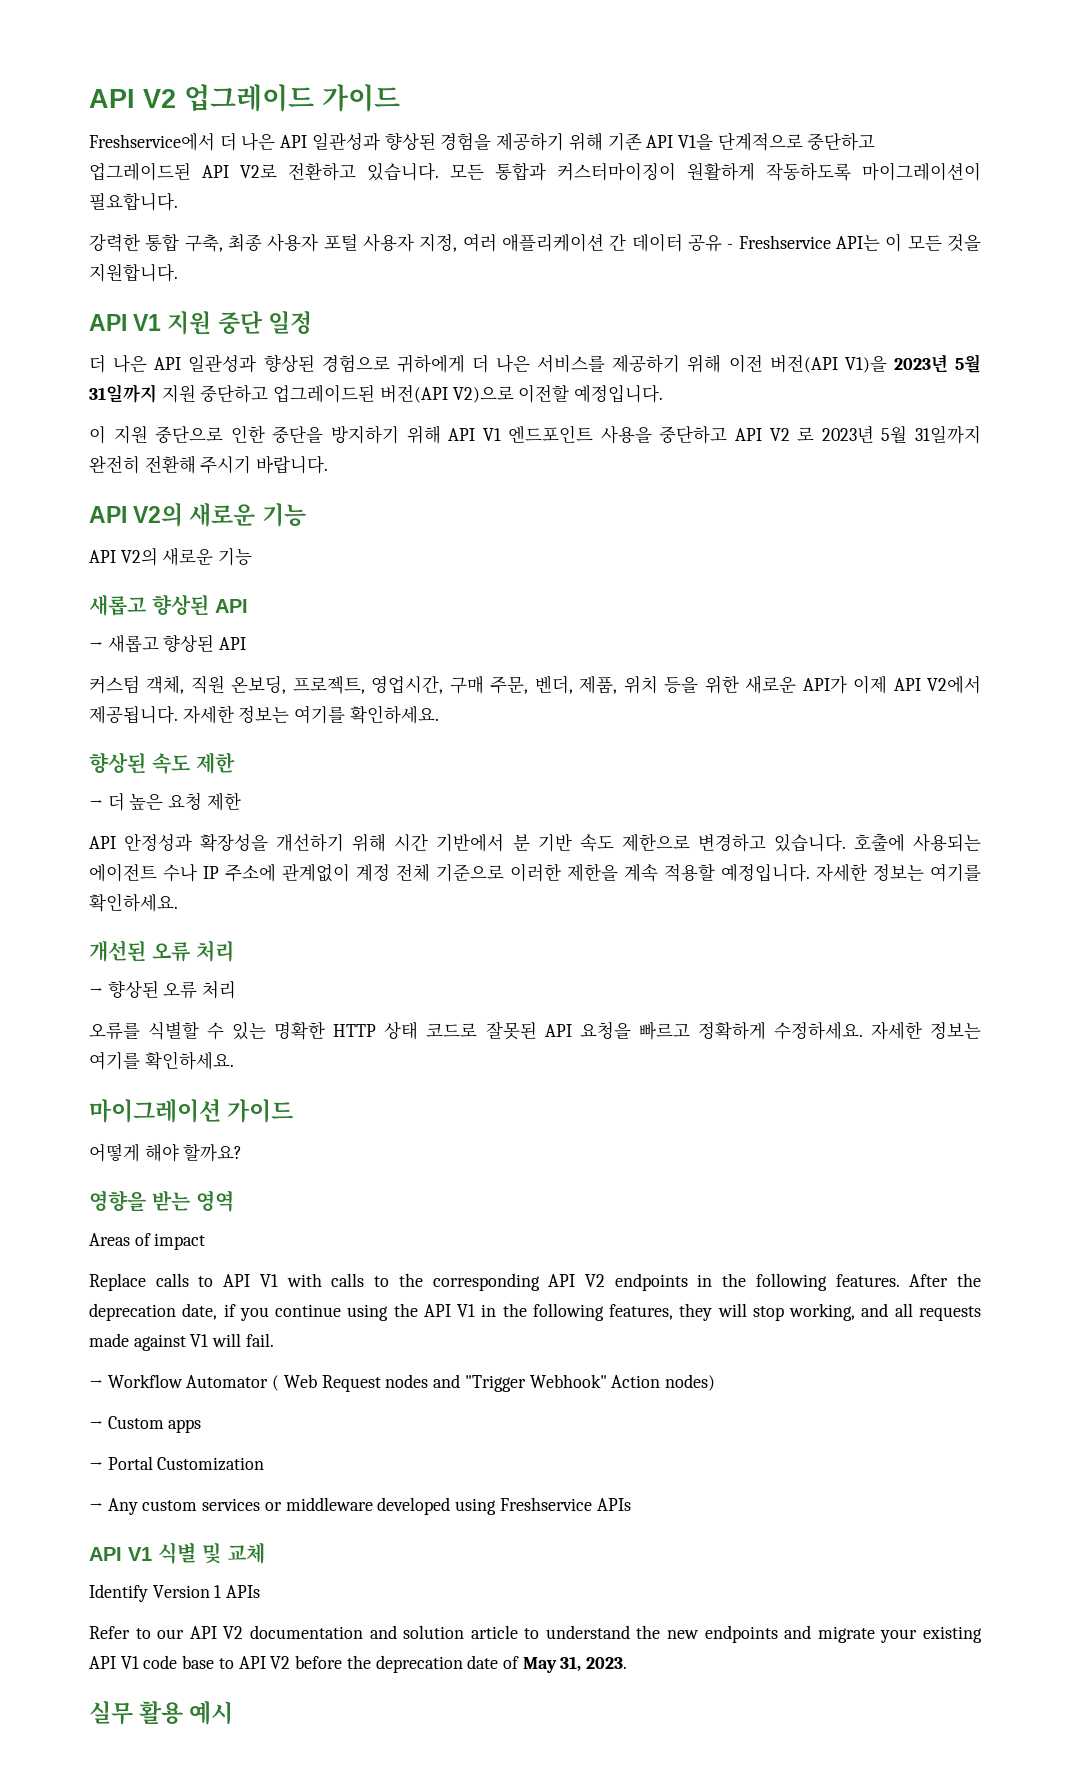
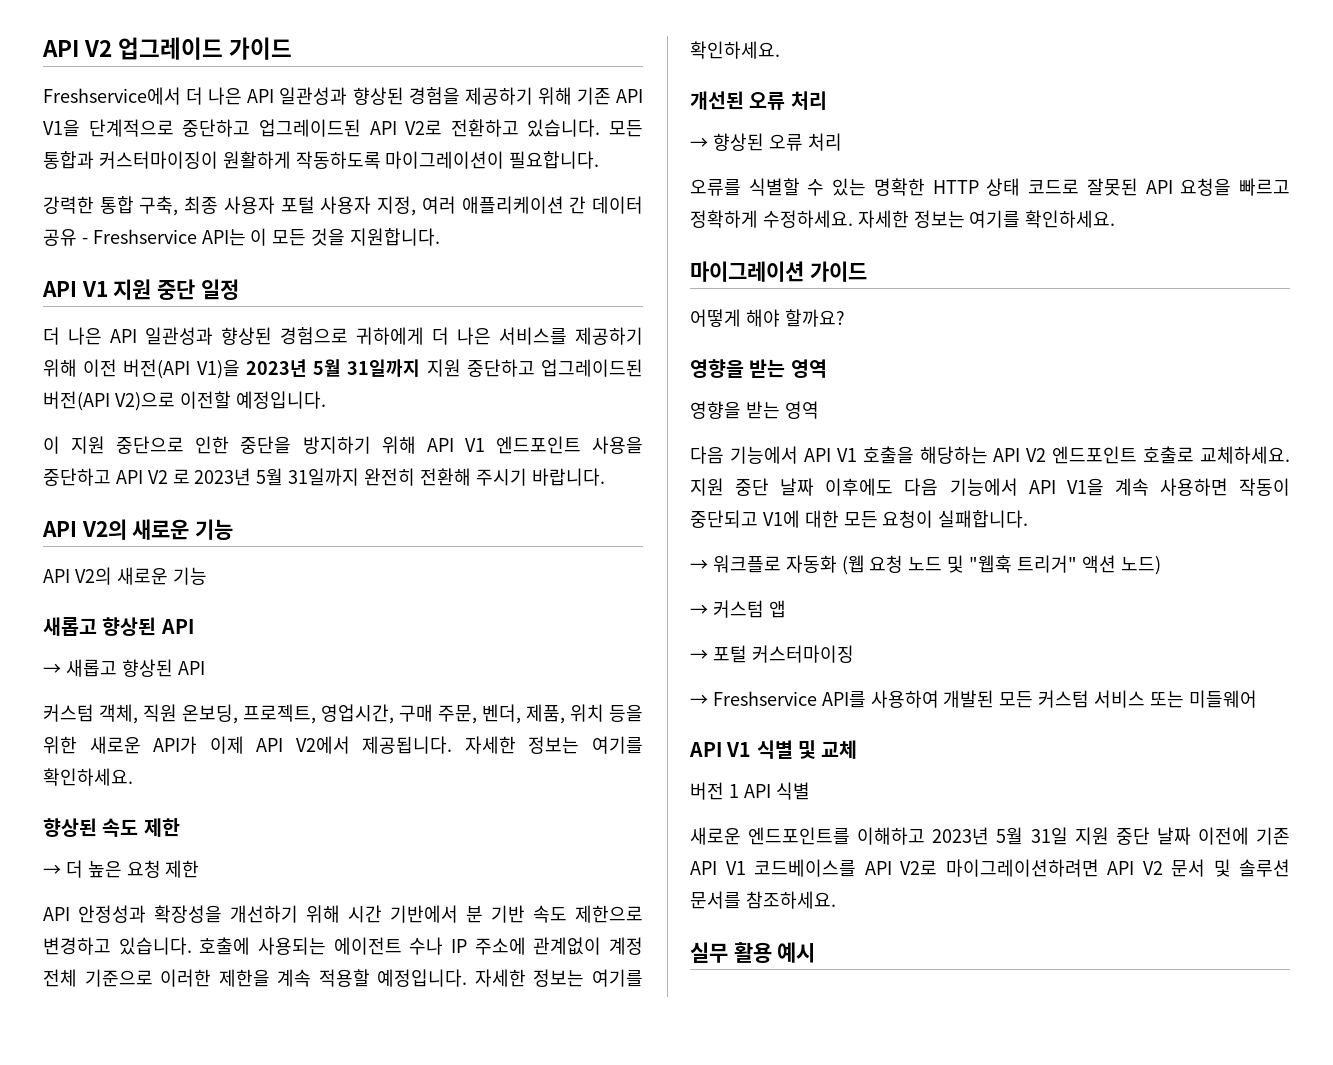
  어떻게 해야 할까요?
  영향을 받는 영역
- Areas of impact
- Replace calls to API V1 with calls to the corresponding API V2 endpoints in the following features. After the deprecation date, if you continue using the API V1 in the following features, they will stop working, and all requests made against V1 will fail.
- → Workflow Automator ( Web Request nodes and "Trigger Webhook" Action nodes)
- → Custom apps
- → Portal Customization
- → Any custom services or middleware developed using Freshservice APIs
+ 영향을 받는 영역
+ 다음 기능에서 API V1 호출을 해당하는 API V2 엔드포인트 호출로 교체하세요. 지원 중단 날짜 이후에도 다음 기능에서 API V1을 계속 사용하면 작동이 중단되고 V1에 대한 모든 요청이 실패합니다.
+ → 워크플로 자동화 (웹 요청 노드 및 "웹훅 트리거" 액션 노드)
+ → 커스텀 앱
+ → 포털 커스터마이징
+ → Freshservice API를 사용하여 개발된 모든 커스텀 서비스 또는 미들웨어
- Identify Version 1 APIs
- Refer to our API V2 documentation and solution article to understand the new endpoints and migrate your existing API V1 code base to API V2 before the deprecation date of May 31, 2023.
+ 버전 1 API 식별
+ 새로운 엔드포인트를 이해하고 2023년 5월 31일 지원 중단 날짜 이전에 기존 API V1 코드베이스를 API V2로 마이그레이션하려면 API V2 문서 및 솔루션 문서를 참조하세요.

